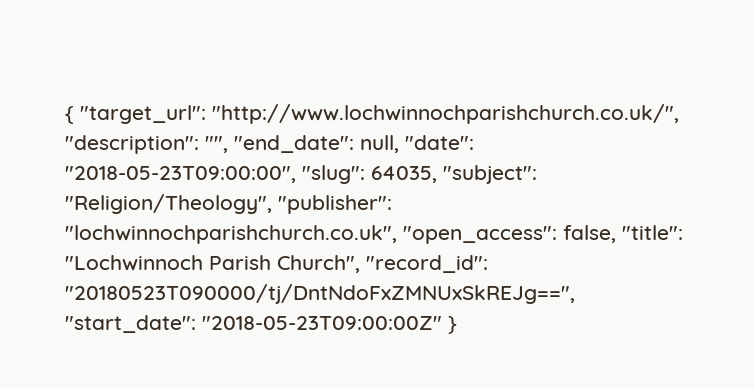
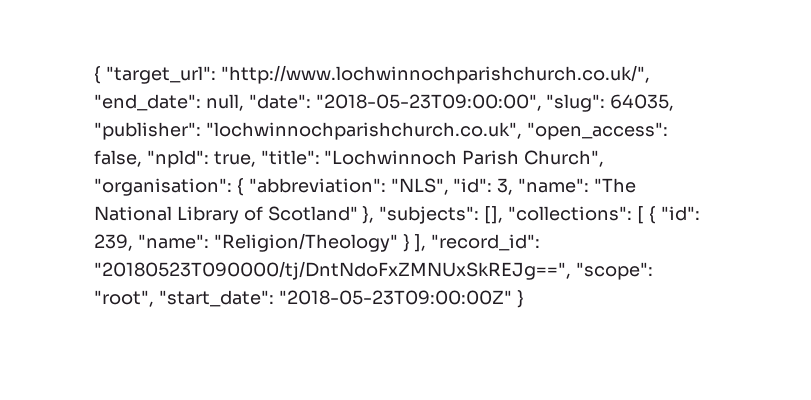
- { "target_url": "http://www.lochwinnochparishchurch.co.uk/", "description": "", "end_date": null, "date": "2018-05-23T09:00:00", "slug": 64035, "subject": "Religion/Theology", "publisher": "lochwinnochparishchurch.co.uk", "open_access": false, "title": "Lochwinnoch Parish Church", "record_id": "20180523T090000/tj/DntNdoFxZMNUxSkREJg==", "start_date": "2018-05-23T09:00:00Z" }
+ { "target_url": "http://www.lochwinnochparishchurch.co.uk/", "end_date": null, "date": "2018-05-23T09:00:00", "slug": 64035, "publisher": "lochwinnochparishchurch.co.uk", "open_access": false, "npld": true, "title": "Lochwinnoch Parish Church", "organisation": { "abbreviation": "NLS", "id": 3, "name": "The National Library of Scotland" }, "subjects": [], "collections": [ { "id": 239, "name": "Religion/Theology" } ], "record_id": "20180523T090000/tj/DntNdoFxZMNUxSkREJg==", "scope": "root", "start_date": "2018-05-23T09:00:00Z" }

